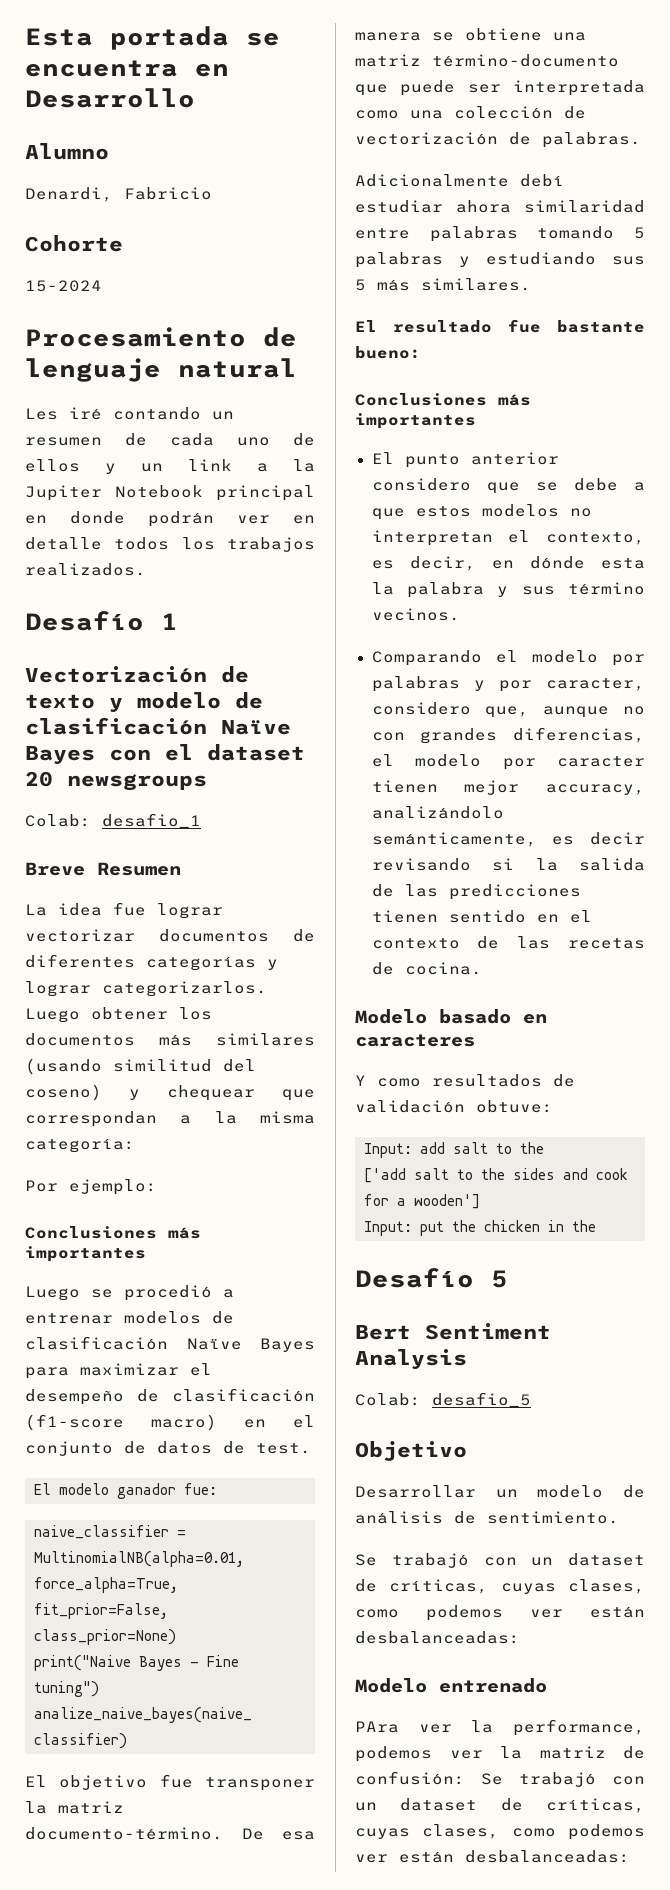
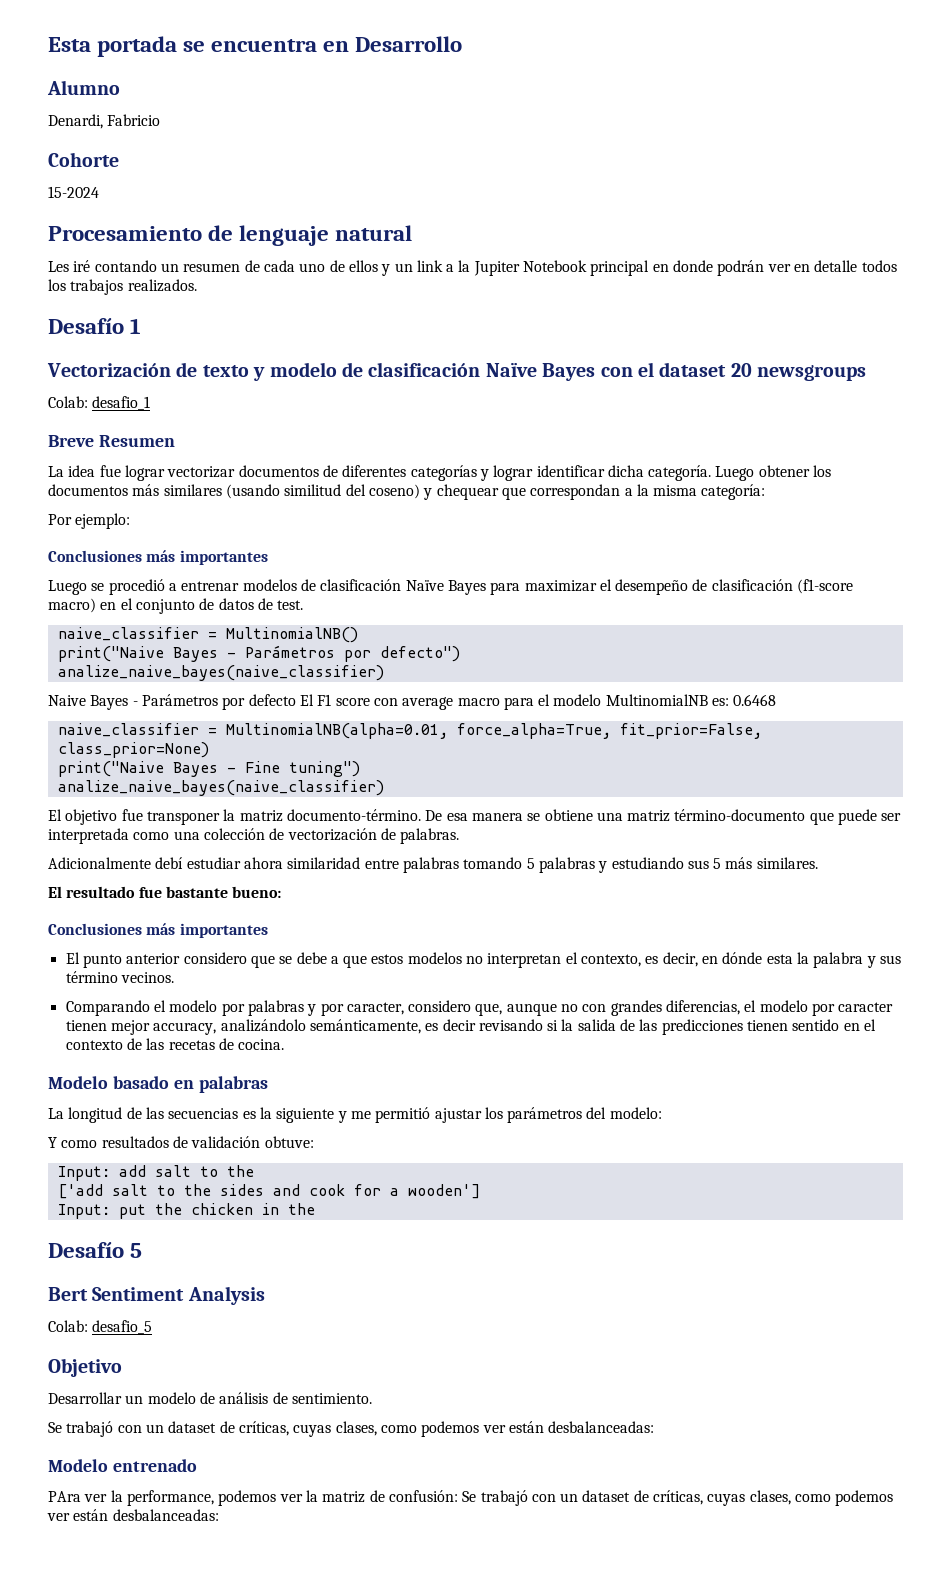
- La idea fue lograr vectorizar documentos de diferentes categorías y lograr categorizarlos.
+ La idea fue lograr vectorizar documentos de diferentes categorías y lograr identificar dicha categoría.
- El modelo ganador fue:
+ naive_classifier = MultinomialNB()
+ print("Naive Bayes - Parámetros por defecto")
+ analize_naive_bayes(naive_classifier)
+ Naive Bayes - Parámetros por defecto El F1 score con average macro para el modelo MultinomialNB es: 0.6468
- Modelo basado en caracteres
+ Modelo basado en palabras
+ La longitud de las secuencias es la siguiente y me permitió ajustar los parámetros del modelo:

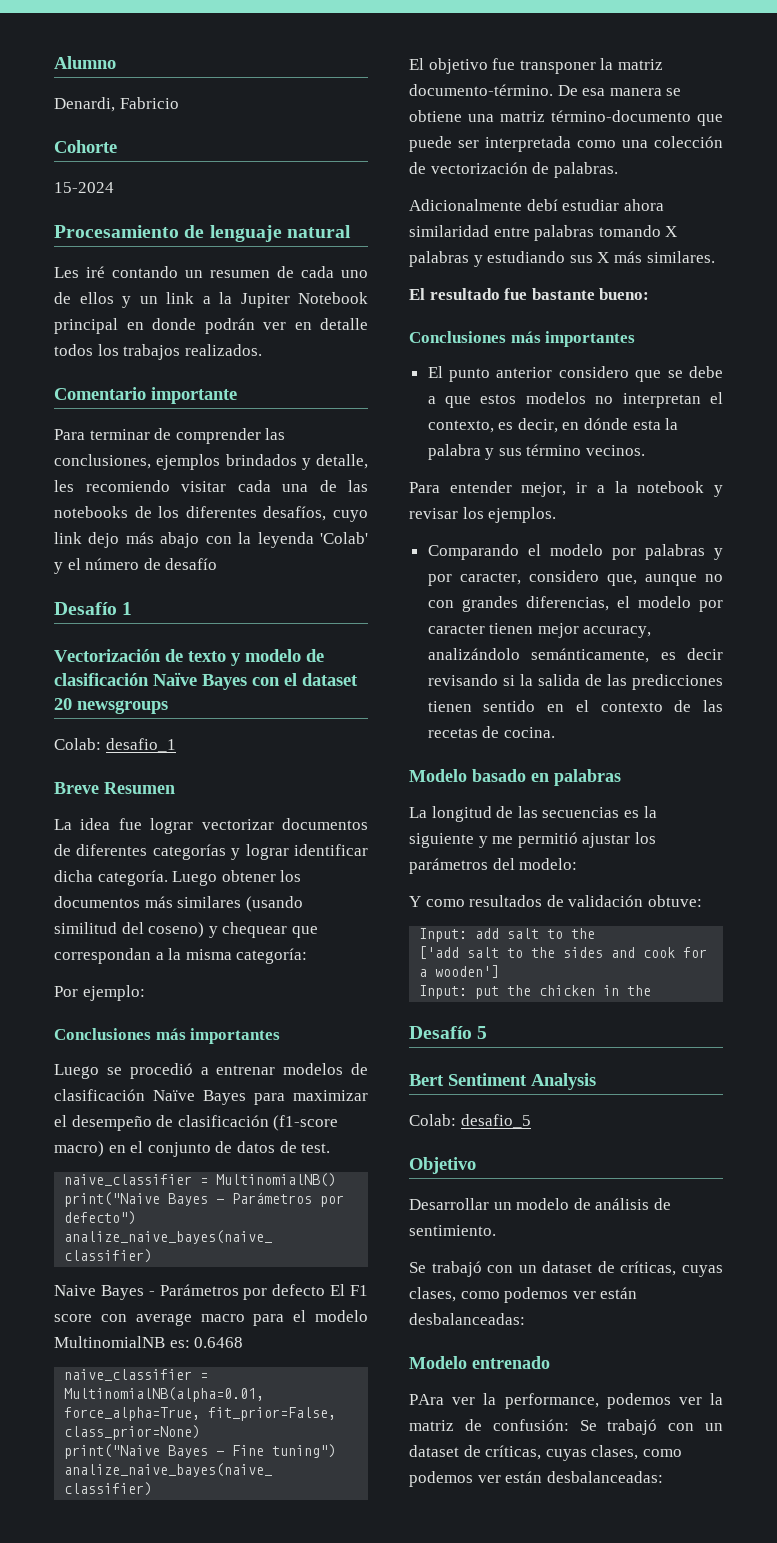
- Esta portada se encuentra en Desarrollo
+ Comentario importante
+ Para terminar de comprender las conclusiones, ejemplos brindados y detalle, les recomiendo visitar cada una de las notebooks de los diferentes desafíos, cuyo link dejo más abajo con la leyenda 'Colab' y el número de desafío
- Adicionalmente debí estudiar ahora similaridad entre palabras tomando 5 palabras y estudiando sus 5 más similares.
+ Adicionalmente debí estudiar ahora similaridad entre palabras tomando X palabras y estudiando sus X más similares.
+ Para entender mejor, ir a la notebook y revisar los ejemplos.

